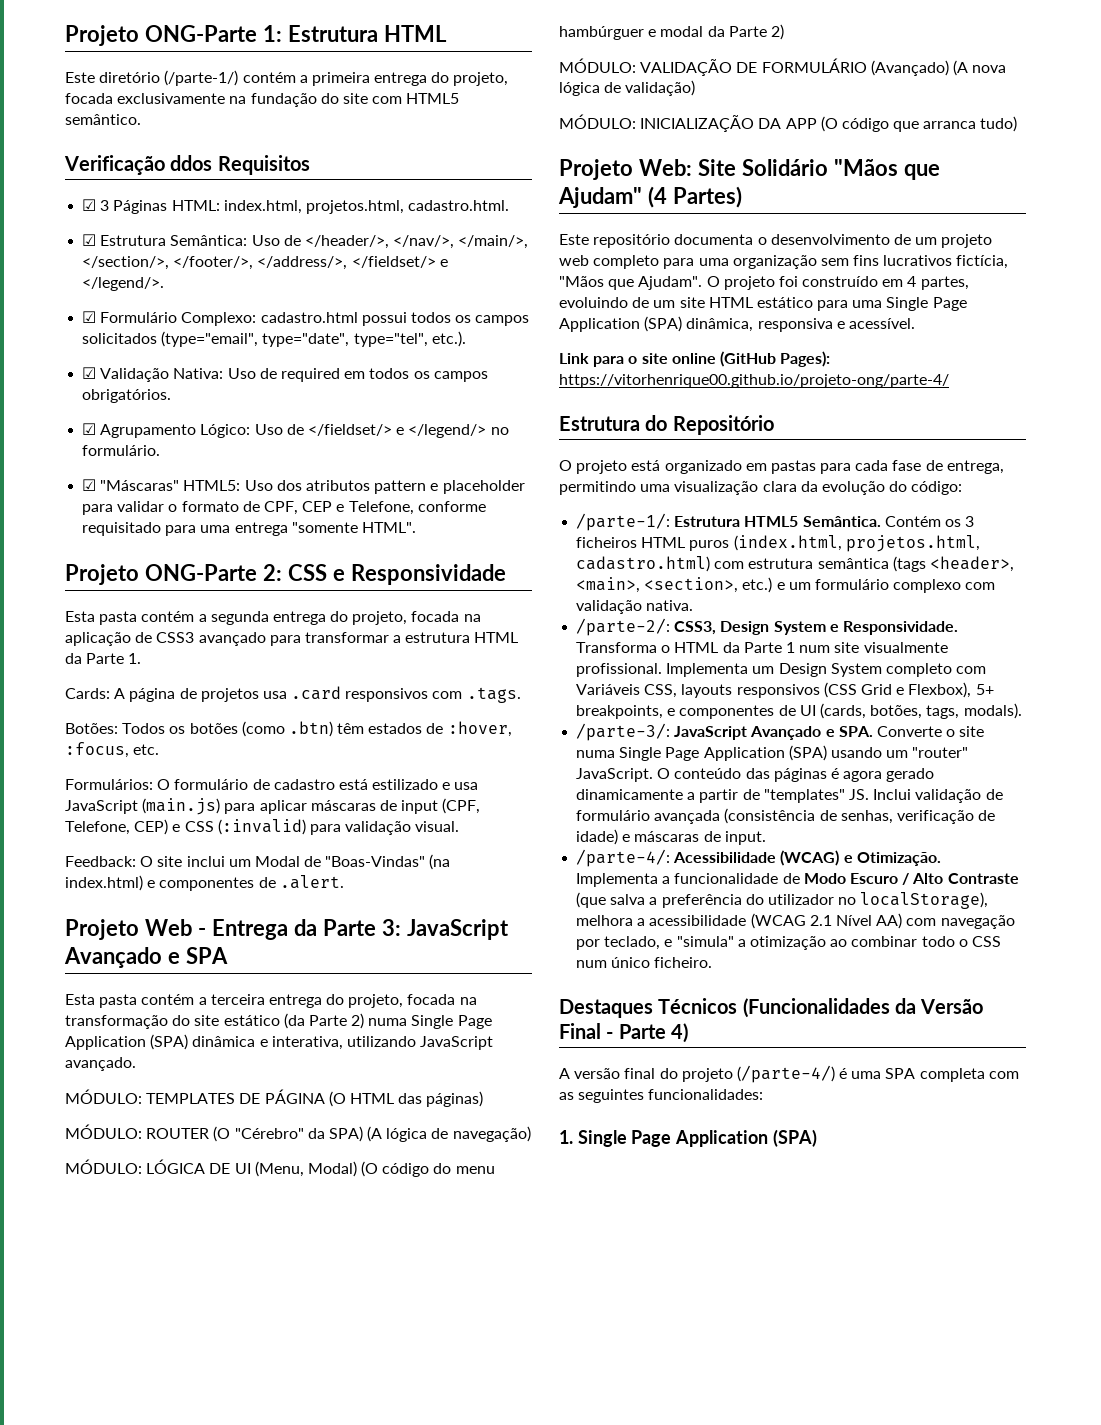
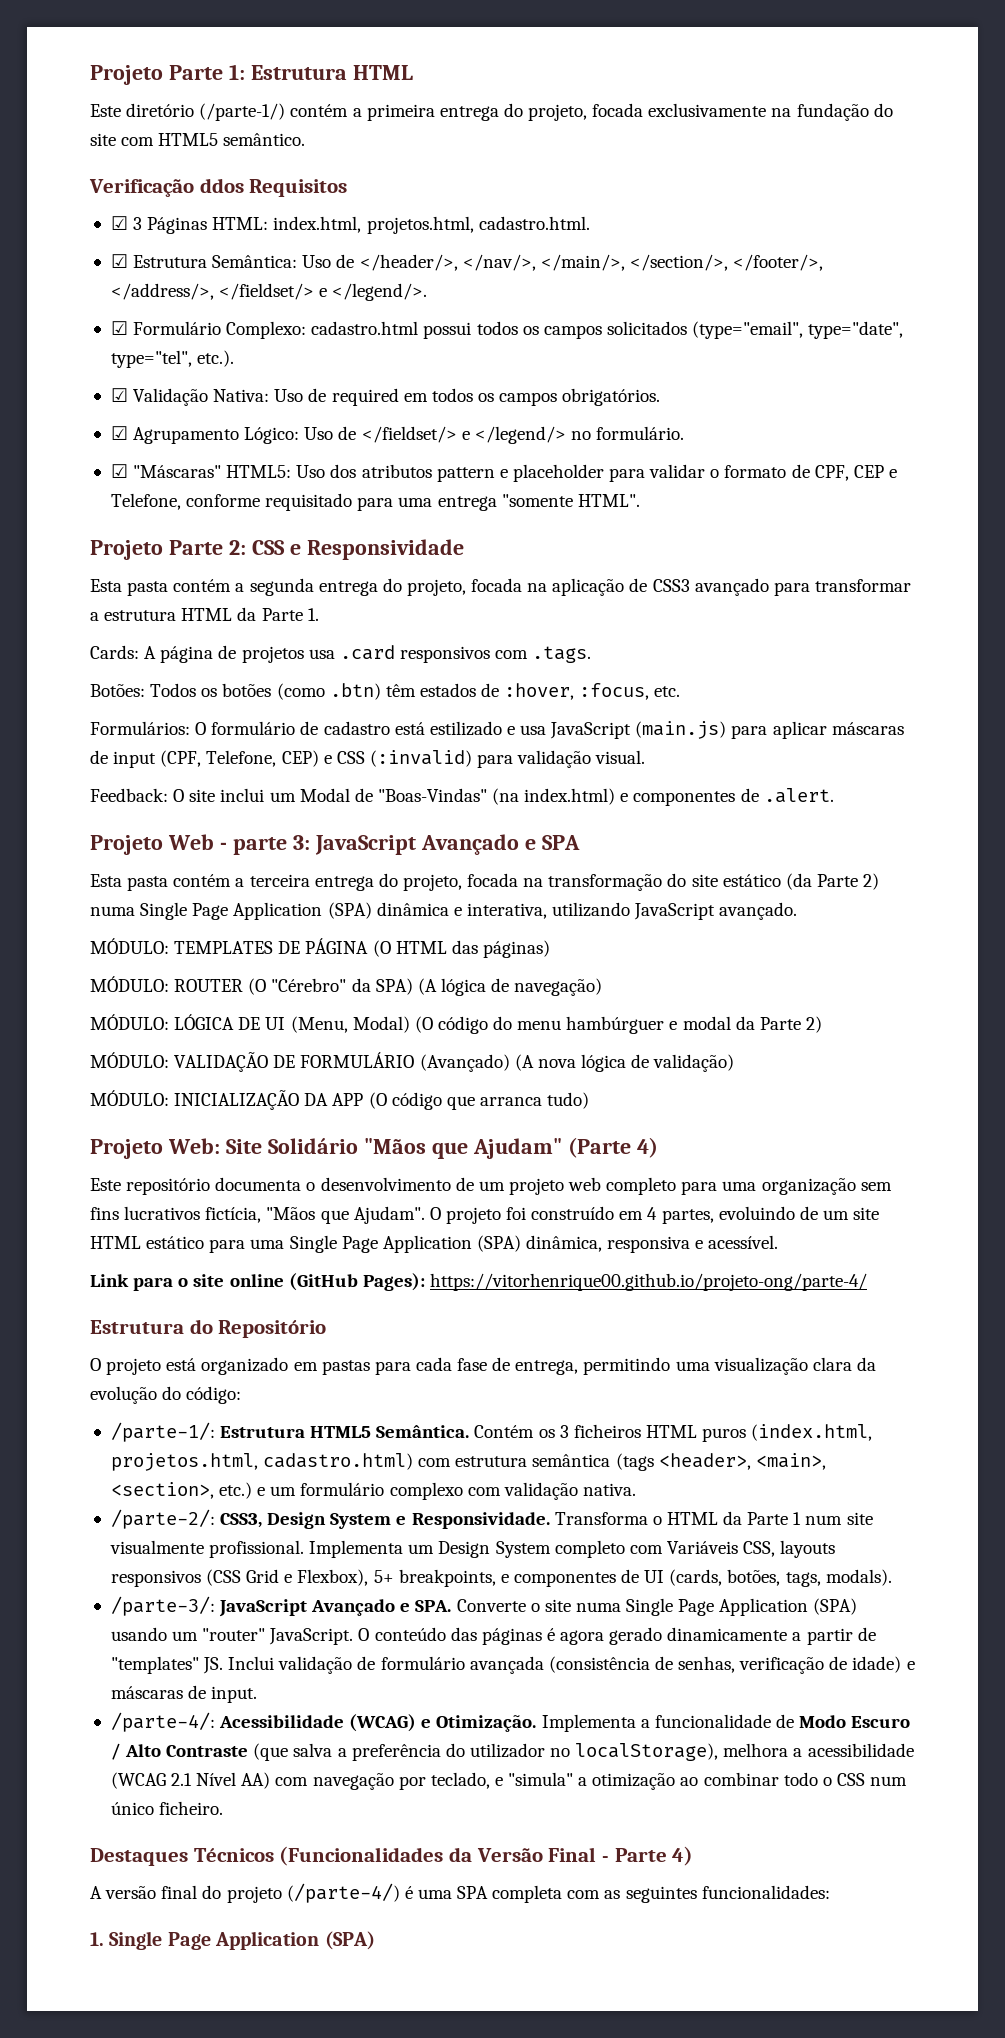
- Projeto ONG-Parte 1: Estrutura HTML
+ Projeto Parte 1: Estrutura HTML
- Projeto ONG-Parte 2: CSS e Responsividade
+ Projeto Parte 2: CSS e Responsividade
- Projeto Web - Entrega da Parte 3: JavaScript Avançado e SPA
+ Projeto Web - parte 3: JavaScript Avançado e SPA
- Projeto Web: Site Solidário "Mãos que Ajudam" (4 Partes)
+ Projeto Web: Site Solidário "Mãos que Ajudam" (Parte 4)

